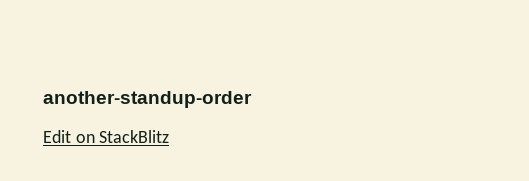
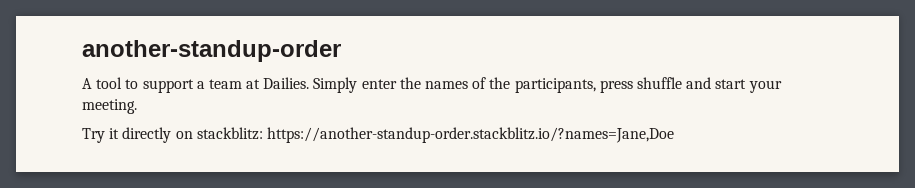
- Edit on StackBlitz
+ A tool to support a team at Dailies. Simply enter the names of the participants, press shuffle and start your meeting.
+ Try it directly on stackblitz: https://another-standup-order.stackblitz.io/?names=Jane,Doe

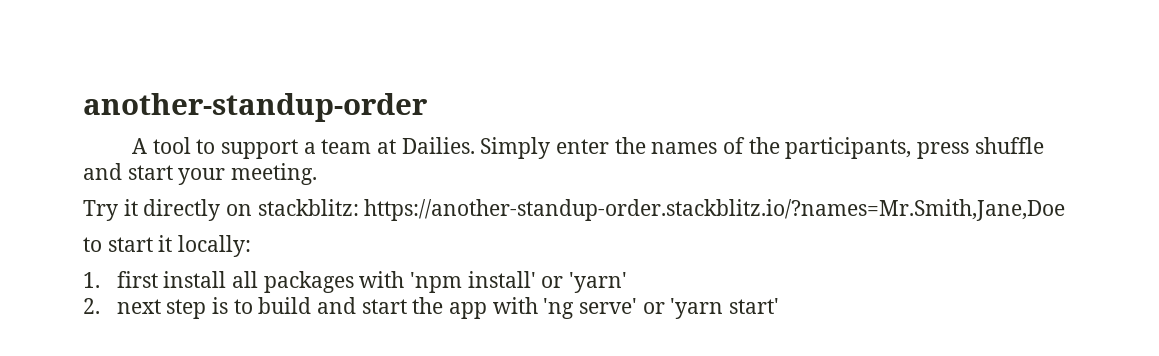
- Try it directly on stackblitz: https://another-standup-order.stackblitz.io/?names=Jane,Doe
+ Try it directly on stackblitz: https://another-standup-order.stackblitz.io/?names=Mr.Smith,Jane,Doe
+ to start it locally:
+ 1. first install all packages with 'npm install' or 'yarn'
+ 2. next step is to build and start the app with 'ng serve' or 'yarn start'

